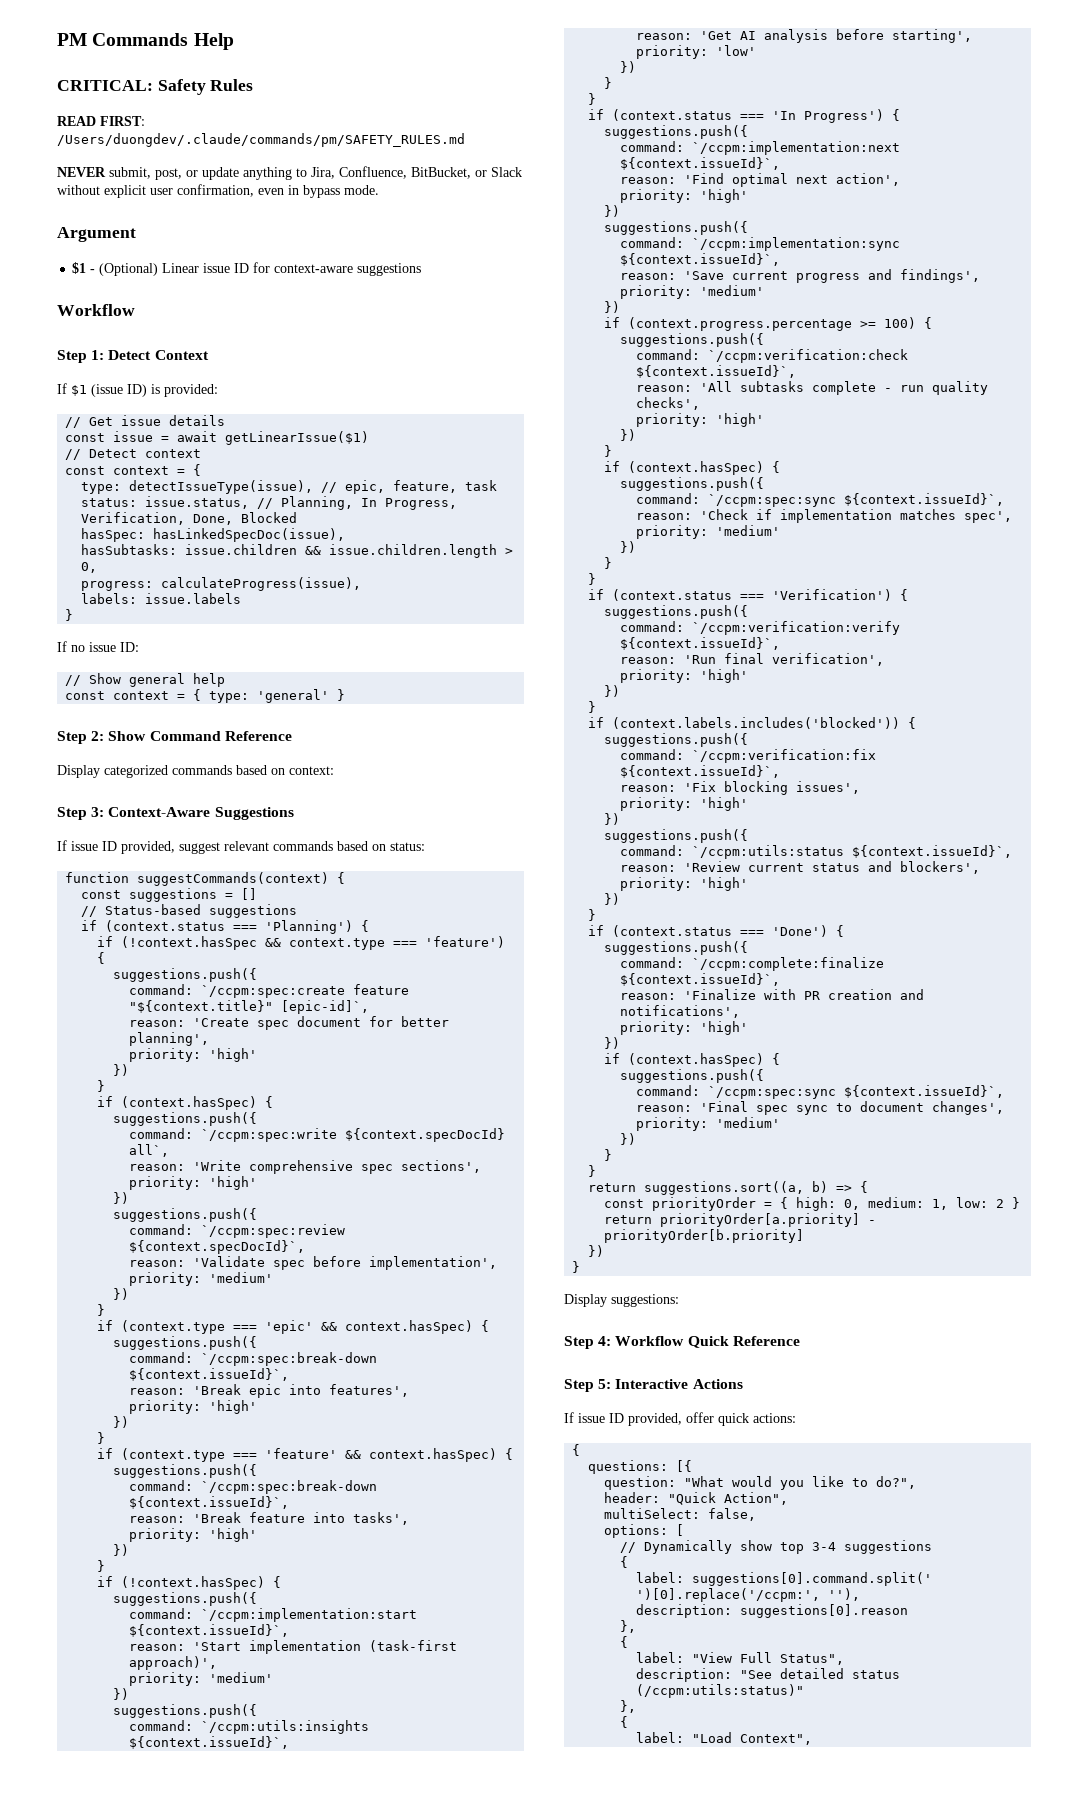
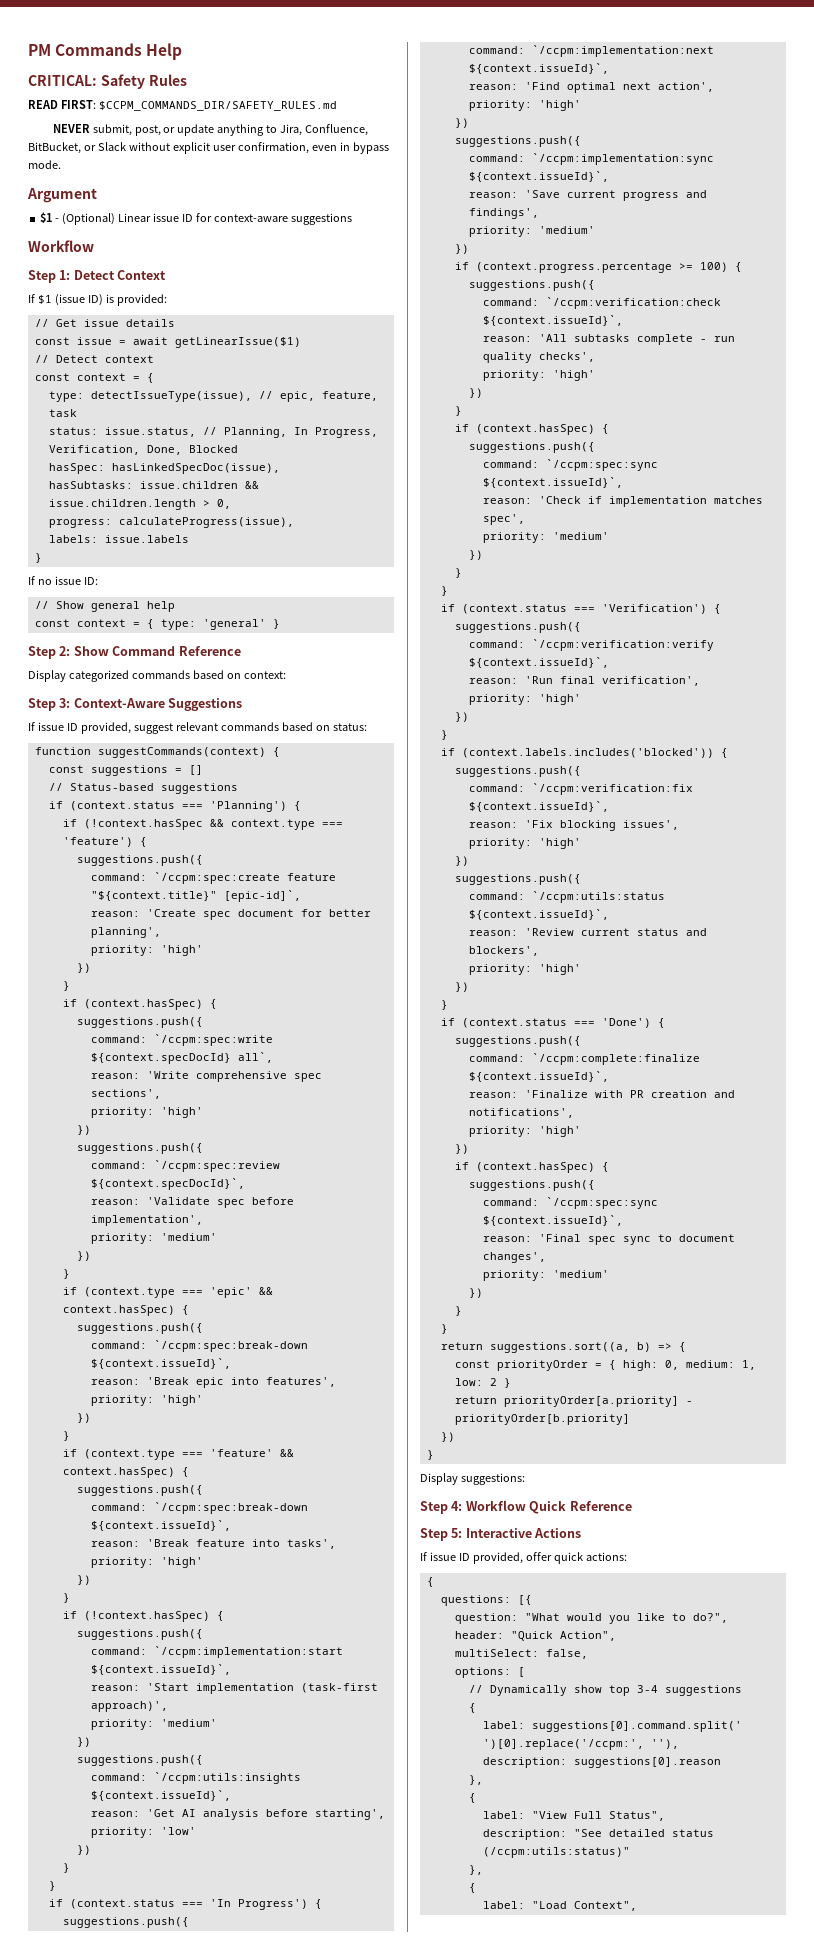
- READ FIRST: /Users/duongdev/.claude/commands/pm/SAFETY_RULES.md
+ READ FIRST: $CCPM_COMMANDS_DIR/SAFETY_RULES.md

